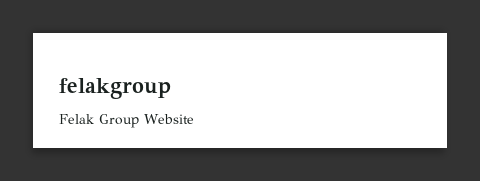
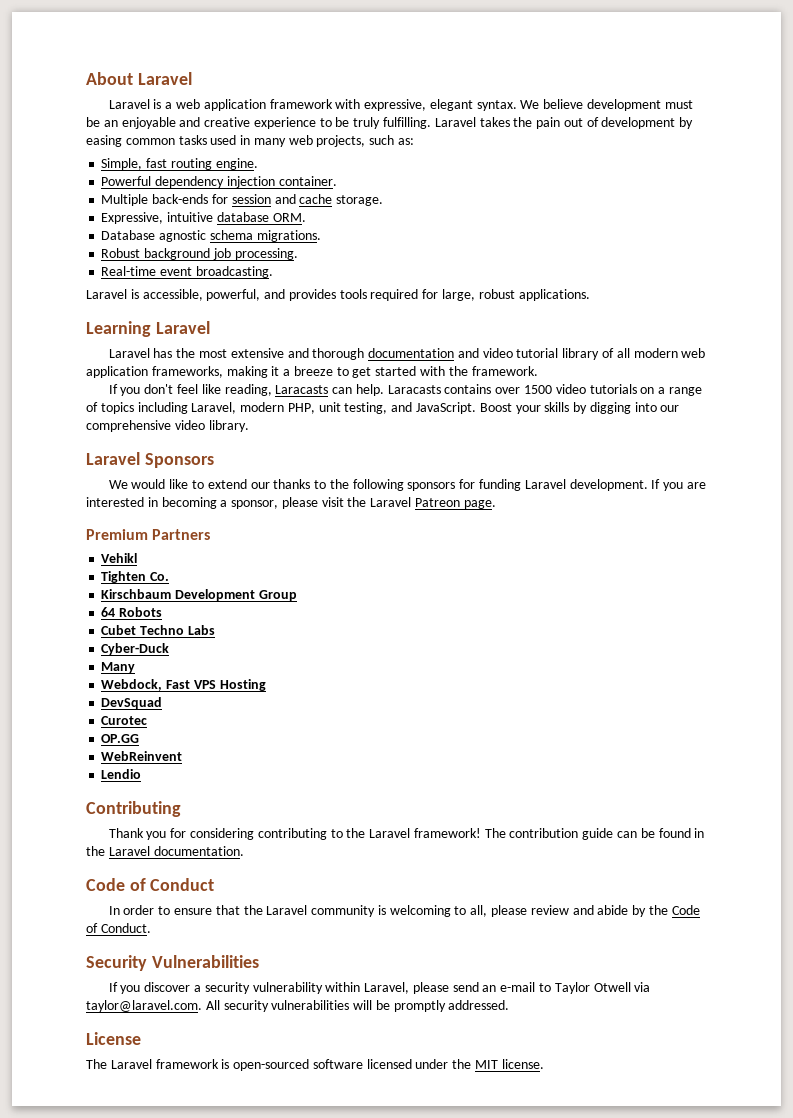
- felakgroup
- Felak Group Website
+ About Laravel
+ Laravel is a web application framework with expressive, elegant syntax. We believe development must be an enjoyable and creative experience to be truly fulfilling. Laravel takes the pain out of development by easing common tasks used in many web projects, such as:
+ Simple, fast routing engine.
+ Powerful dependency injection container.
+ Multiple back-ends for session and cache storage.
+ Expressive, intuitive database ORM.
+ Database agnostic schema migrations.
+ Robust background job processing.
+ Real-time event broadcasting.
+ Laravel is accessible, powerful, and provides tools required for large, robust applications.
+ Learning Laravel
+ Laravel has the most extensive and thorough documentation and video tutorial library of all modern web application frameworks, making it a breeze to get started with the framework.
+ If you don't feel like reading, Laracasts can help. Laracasts contains over 1500 video tutorials on a range of topics including Laravel, modern PHP, unit testing, and JavaScript. Boost your skills by digging into our comprehensive video library.
+ Laravel Sponsors
+ We would like to extend our thanks to the following sponsors for funding Laravel development. If you are interested in becoming a sponsor, please visit the Laravel Patreon page.
+ Premium Partners
+ Vehikl
+ Tighten Co.
+ Kirschbaum Development Group
+ 64 Robots
+ Cubet Techno Labs
+ Cyber-Duck
+ Many
+ Webdock, Fast VPS Hosting
+ DevSquad
+ Curotec
+ OP.GG
+ WebReinvent
+ Lendio
+ Contributing
+ Thank you for considering contributing to the Laravel framework! The contribution guide can be found in the Laravel documentation.
+ Code of Conduct
+ In order to ensure that the Laravel community is welcoming to all, please review and abide by the Code of Conduct.
+ Security Vulnerabilities
+ If you discover a security vulnerability within Laravel, please send an e-mail to Taylor Otwell via taylor@laravel.com. All security vulnerabilities will be promptly addressed.
+ License
+ The Laravel framework is open-sourced software licensed under the MIT license.

